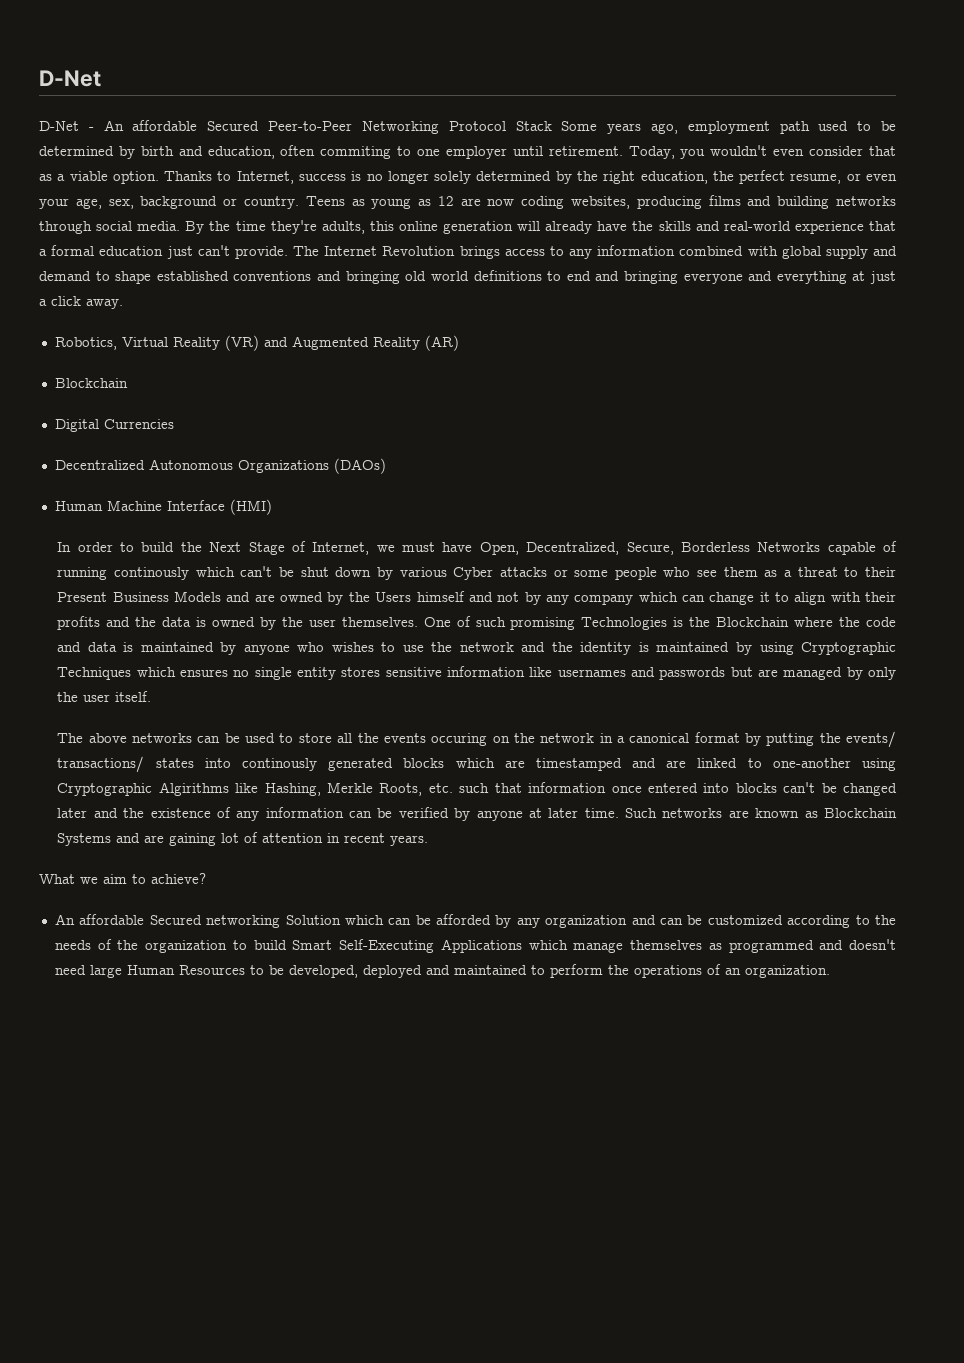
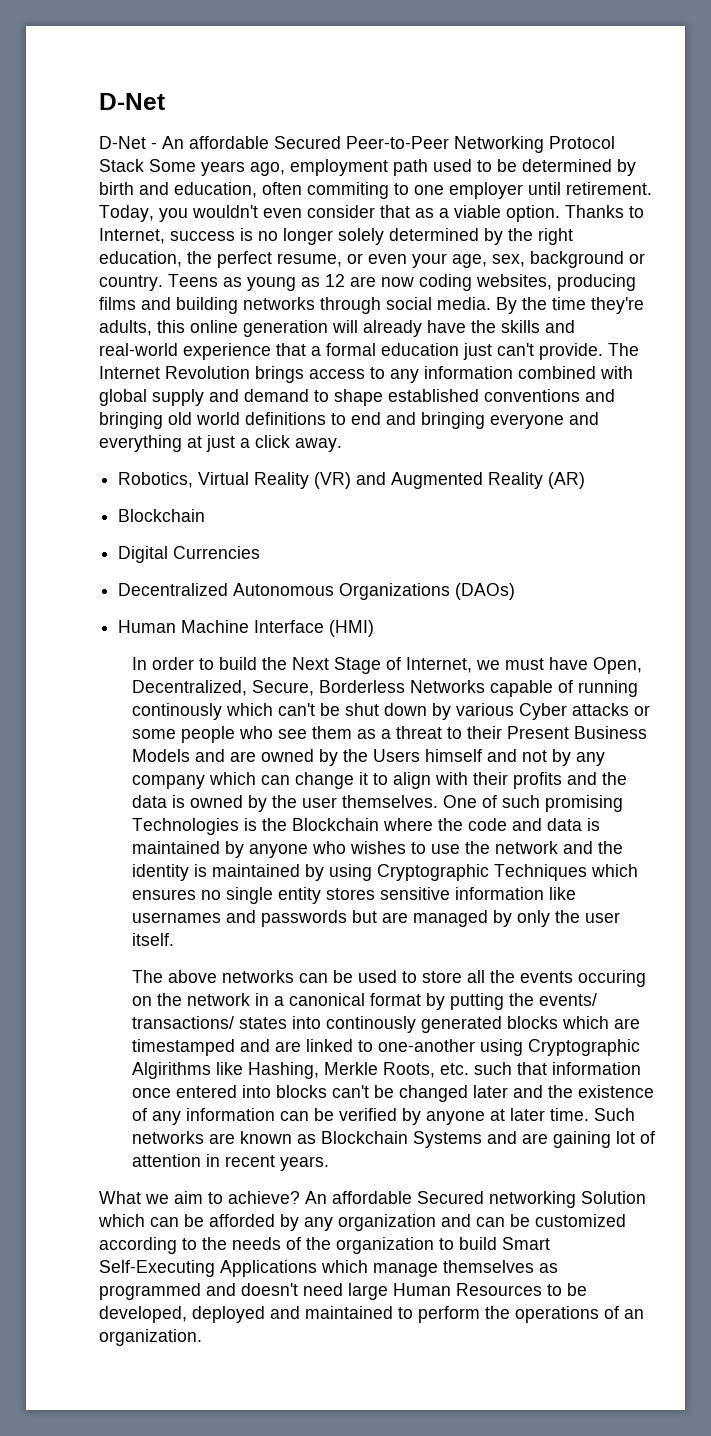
- What we aim to achieve?
- An affordable Secured networking Solution which can be afforded by any organization and can be customized according to the needs of the organization to build Smart Self-Executing Applications which manage themselves as programmed and doesn't need large Human Resources to be developed, deployed and maintained to perform the operations of an organization.
+ What we aim to achieve? An affordable Secured networking Solution which can be afforded by any organization and can be customized according to the needs of the organization to build Smart Self-Executing Applications which manage themselves as programmed and doesn't need large Human Resources to be developed, deployed and maintained to perform the operations of an organization.

